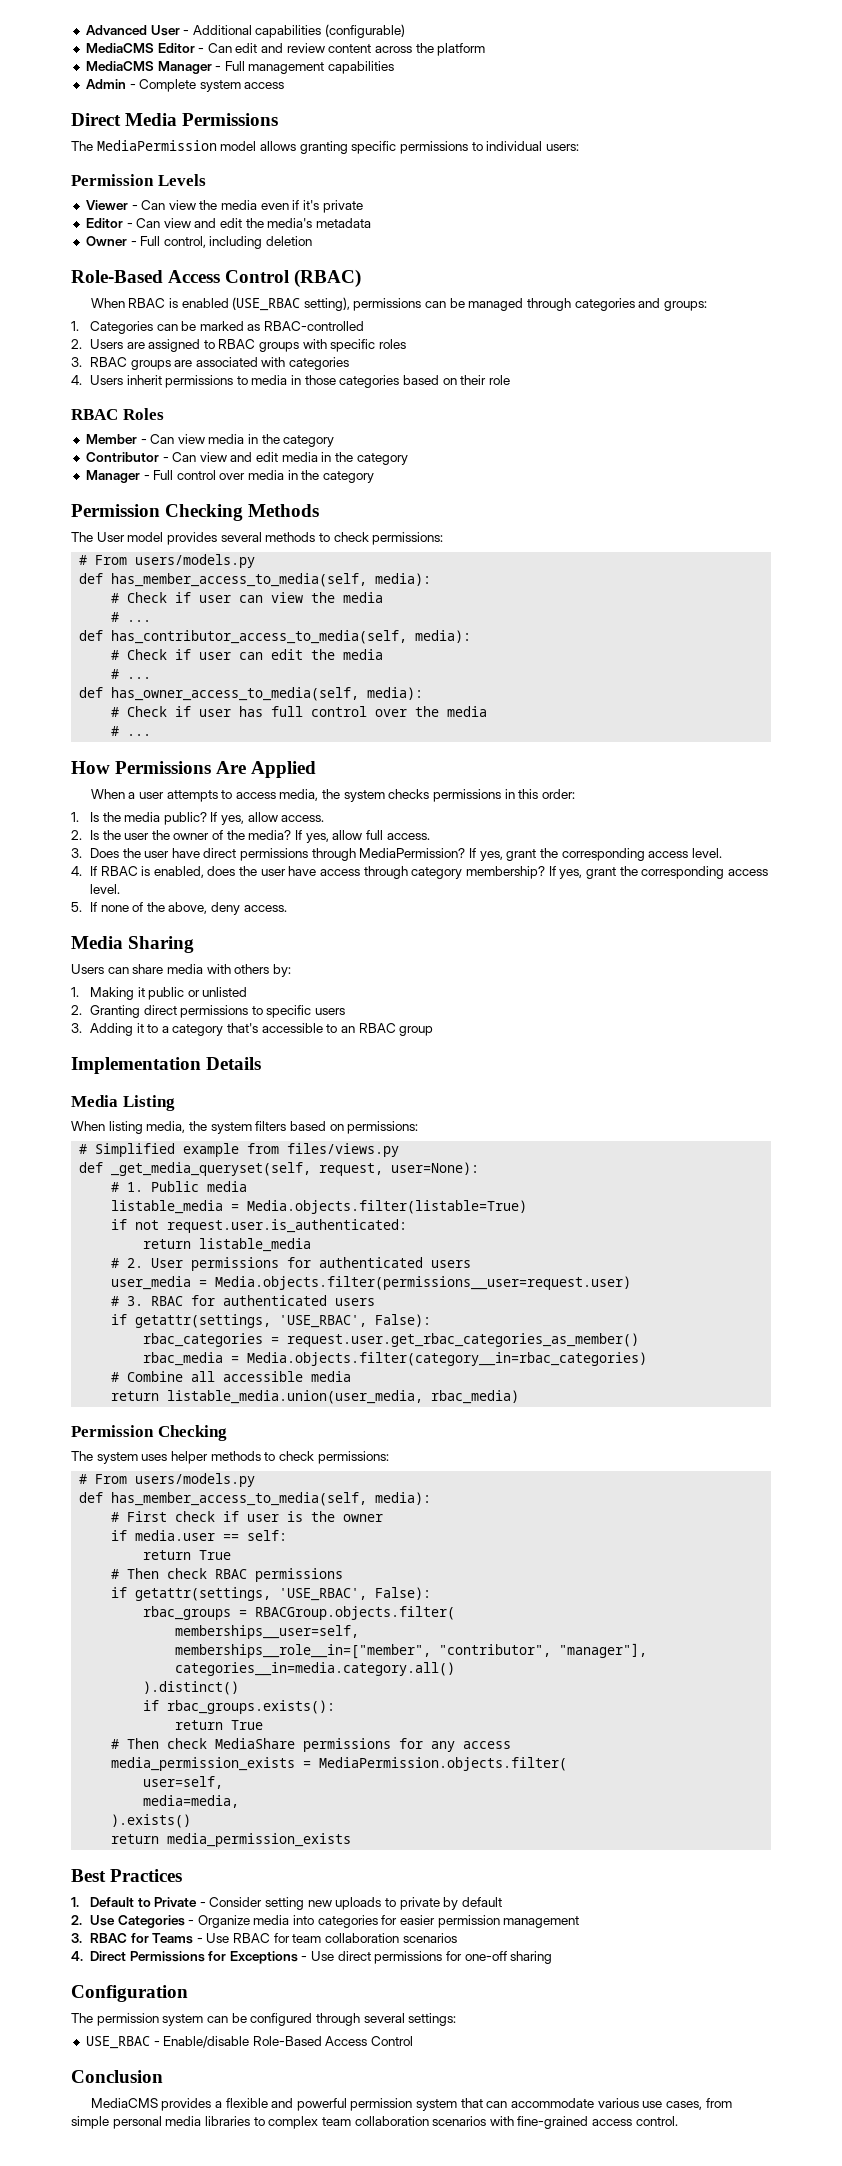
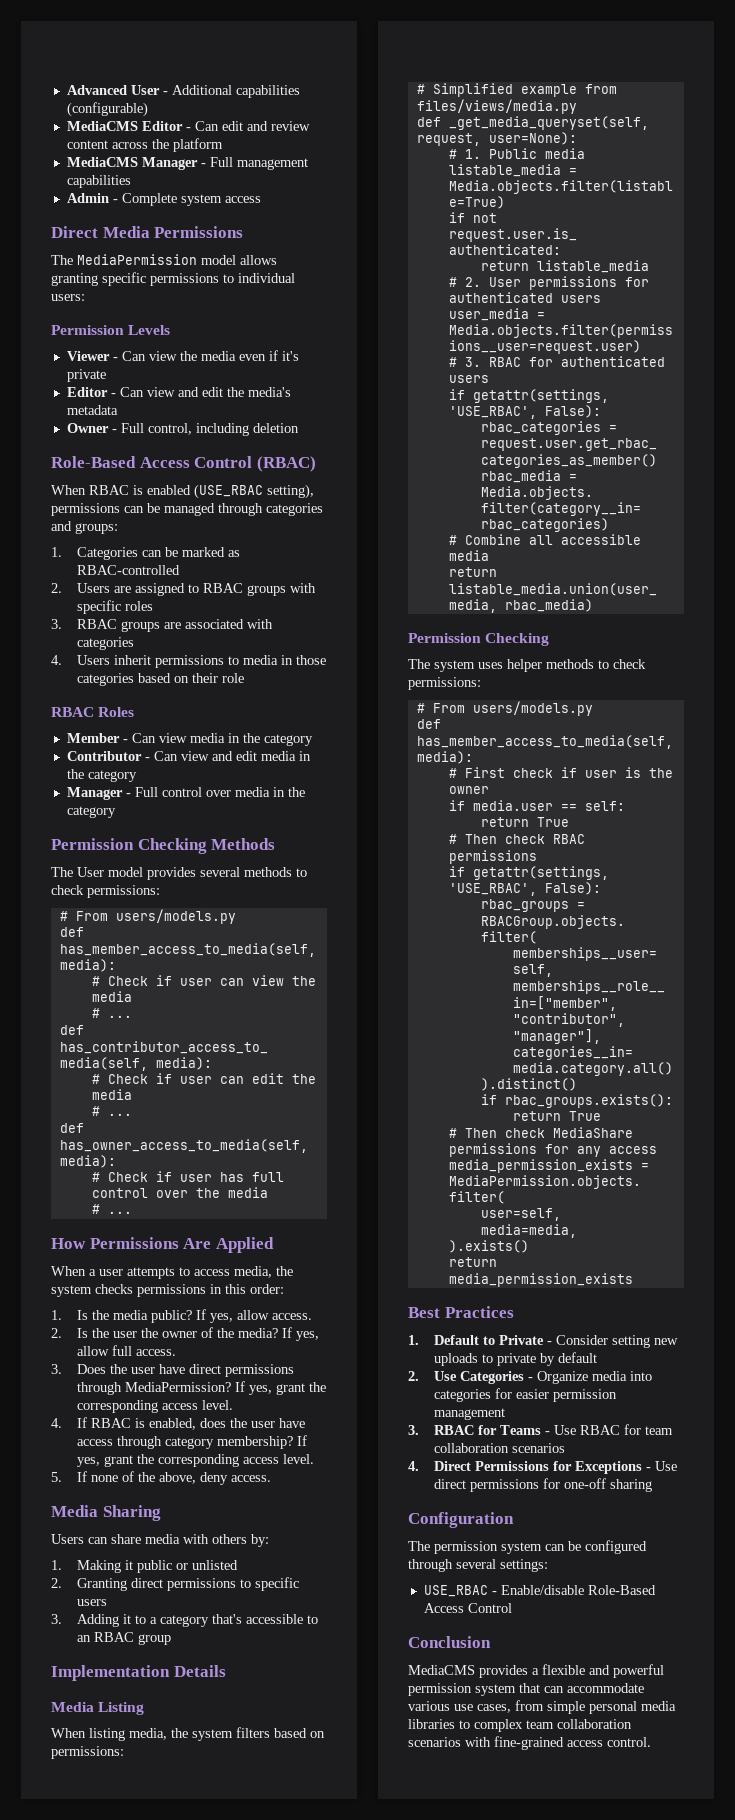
- # Simplified example from files/views.py
+ # Simplified example from files/views/media.py

